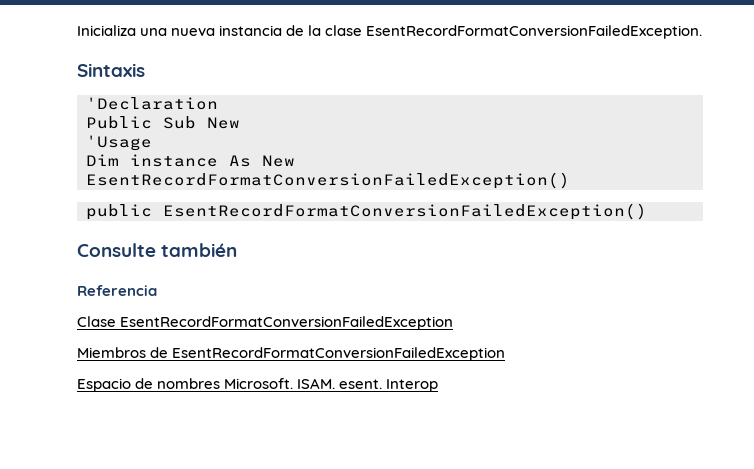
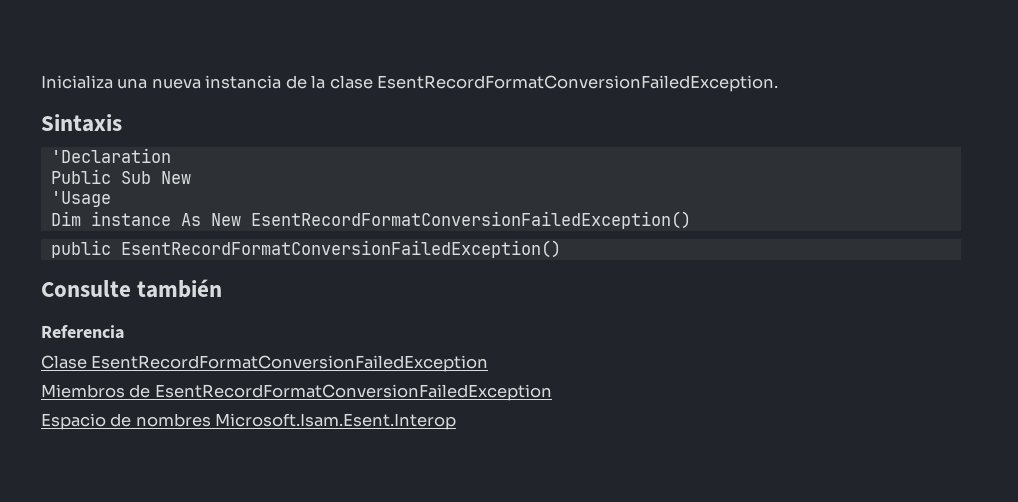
- Espacio de nombres Microsoft. ISAM. esent. Interop
+ Espacio de nombres Microsoft.Isam.Esent.Interop

